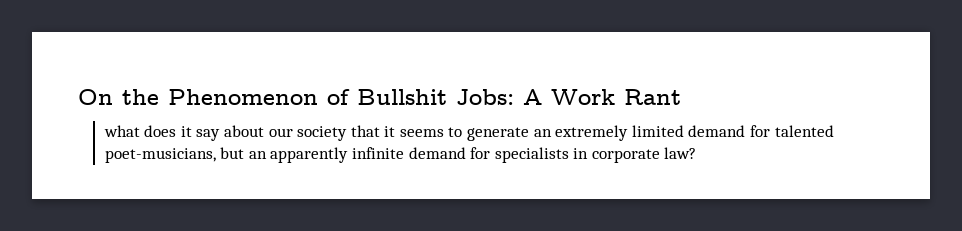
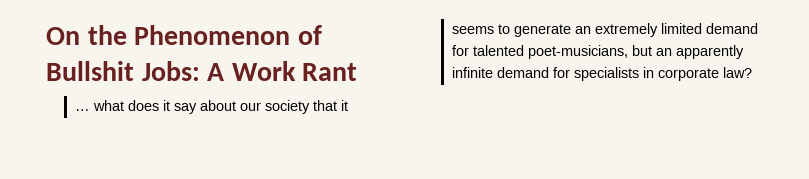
- what does it say about our society that it seems to generate an extremely limited demand for talented poet-musicians, but an apparently infinite demand for specialists in corporate law?
+ … what does it say about our society that it seems to generate an extremely limited demand for talented poet-musicians, but an apparently infinite demand for specialists in corporate law?

